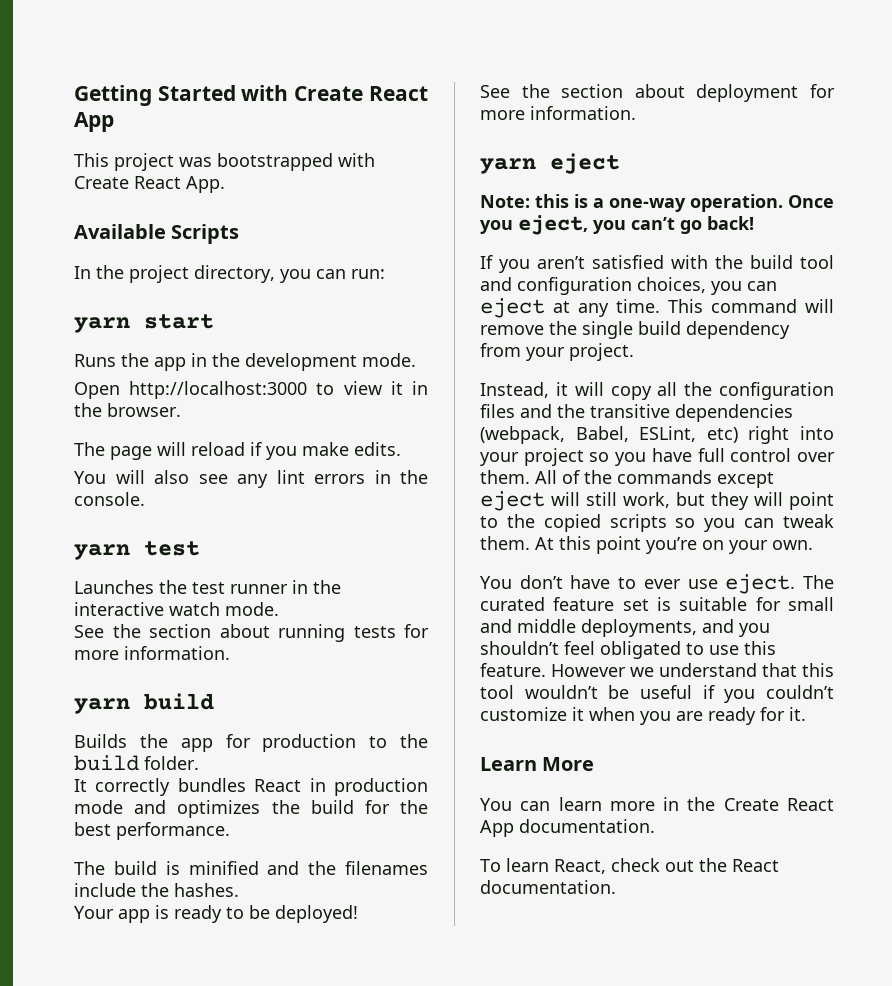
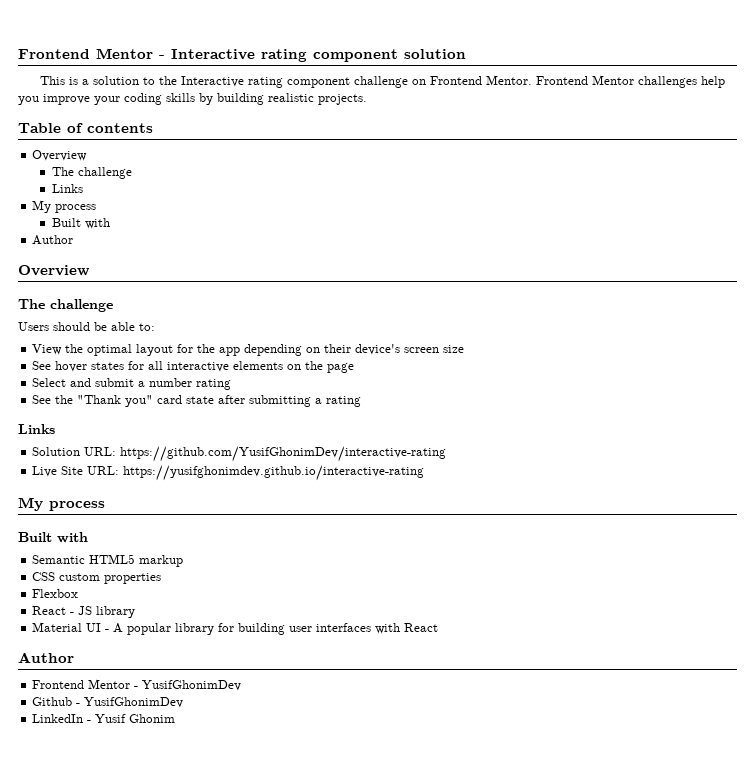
- Getting Started with Create React App
- This project was bootstrapped with Create React App.
- Available Scripts
- In the project directory, you can run:
- yarn start
- Runs the app in the development mode.
- Open http://localhost:3000 to view it in the browser.
- The page will reload if you make edits.
- You will also see any lint errors in the console.
- yarn test
- Launches the test runner in the interactive watch mode.
- See the section about running tests for more information.
- yarn build
- Builds the app for production to the build folder.
- It correctly bundles React in production mode and optimizes the build for the best performance.
- The build is minified and the filenames include the hashes.
- Your app is ready to be deployed!
- See the section about deployment for more information.
- yarn eject
- Note: this is a one-way operation. Once you eject, you can’t go back!
- If you aren’t satisfied with the build tool and configuration choices, you can eject at any time. This command will remove the single build dependency from your project.
- Instead, it will copy all the configuration files and the transitive dependencies (webpack, Babel, ESLint, etc) right into your project so you have full control over them. All of the commands except eject will still work, but they will point to the copied scripts so you can tweak them. At this point you’re on your own.
- You don’t have to ever use eject. The curated feature set is suitable for small and middle deployments, and you shouldn’t feel obligated to use this feature. However we understand that this tool wouldn’t be useful if you couldn’t customize it when you are ready for it.
- Learn More
- You can learn more in the Create React App documentation.
- To learn React, check out the React documentation.
+ Frontend Mentor - Interactive rating component solution
+ This is a solution to the Interactive rating component challenge on Frontend Mentor. Frontend Mentor challenges help you improve your coding skills by building realistic projects.
+ Table of contents
+ Overview
+ The challenge
+ Links
+ My process
+ Built with
+ Author
+ Overview
+ The challenge
+ Users should be able to:
+ View the optimal layout for the app depending on their device's screen size
+ See hover states for all interactive elements on the page
+ Select and submit a number rating
+ See the "Thank you" card state after submitting a rating
+ Links
+ Solution URL: https://github.com/YusifGhonimDev/interactive-rating
+ Live Site URL: https://yusifghonimdev.github.io/interactive-rating
+ My process
+ Built with
+ Semantic HTML5 markup
+ CSS custom properties
+ Flexbox
+ React - JS library
+ Material UI - A popular library for building user interfaces with React
+ Author
+ Frontend Mentor - YusifGhonimDev
+ Github - YusifGhonimDev
+ LinkedIn - Yusif Ghonim

